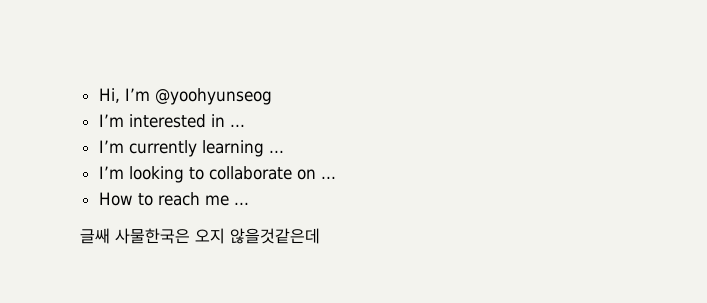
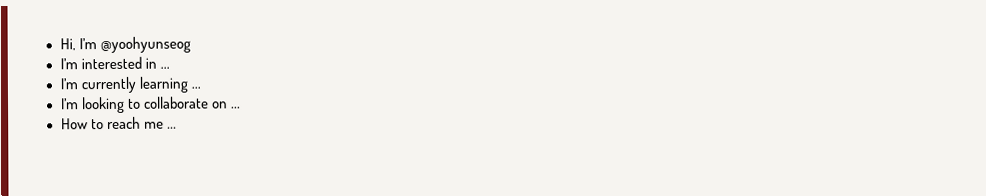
- 글쌔 사물한국은 오지 않을것같은데

